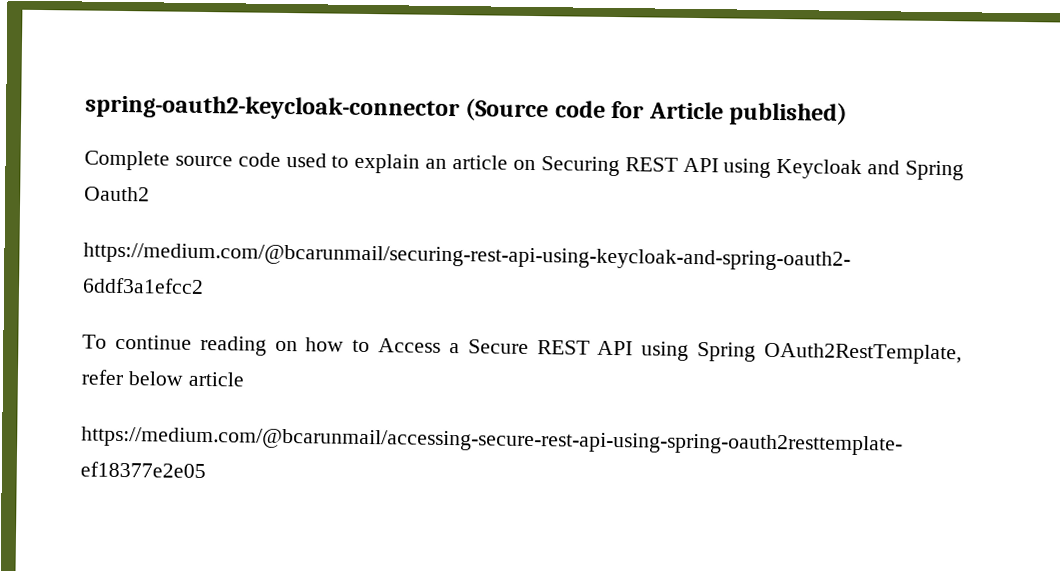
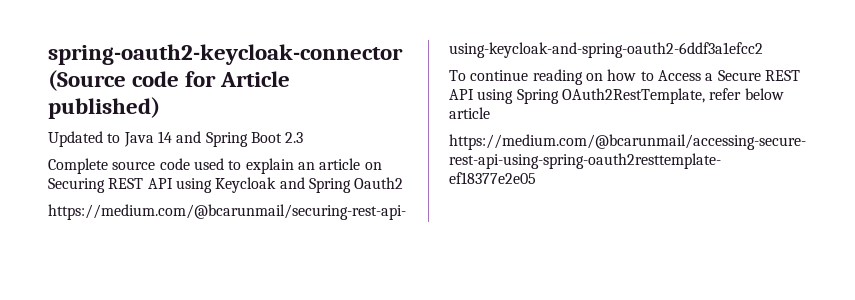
+ Updated to Java 14 and Spring Boot 2.3

